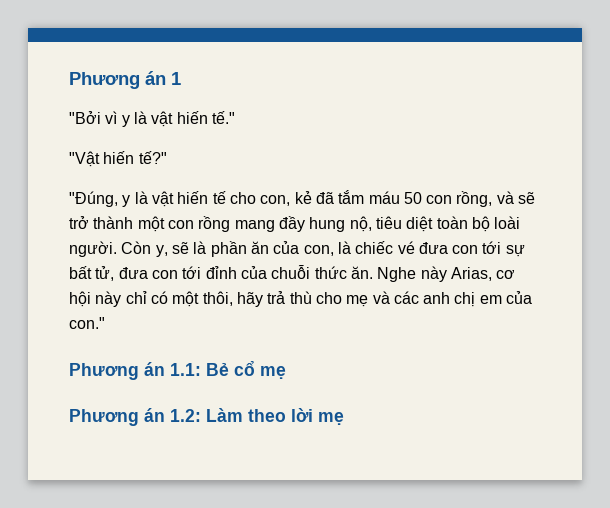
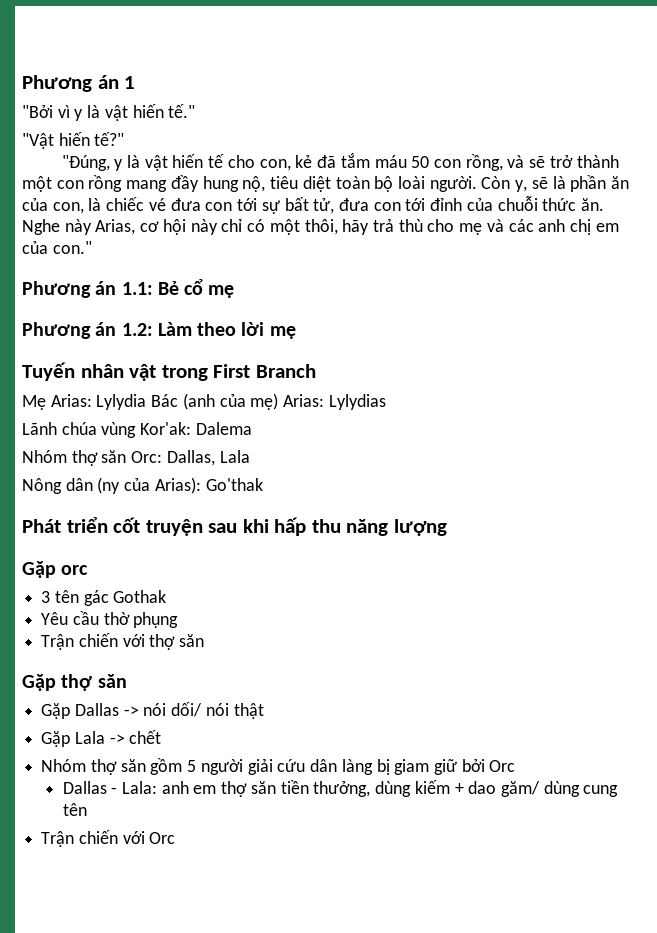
+ Tuyến nhân vật trong First Branch
+ Mẹ Arias: Lylydia Bác (anh của mẹ) Arias: Lylydias
+ Lãnh chúa vùng Kor'ak: Dalema
+ Nhóm thợ săn Orc: Dallas, Lala
+ Nông dân (ny của Arias): Go'thak
+ Phát triển cốt truyện sau khi hấp thu năng lượng
+ Gặp orc
+ 3 tên gác Gothak
+ Yêu cầu thờ phụng
+ Trận chiến với thợ săn
+ Gặp thợ săn
+ Gặp Dallas -> nói dối/ nói thật
+ Gặp Lala -> chết
+ Nhóm thợ săn gồm 5 người giải cứu dân làng bị giam giữ bởi Orc
+ Dallas - Lala: anh em thợ săn tiền thưởng, dùng kiếm + dao găm/ dùng cung tên
+ Trận chiến với Orc

